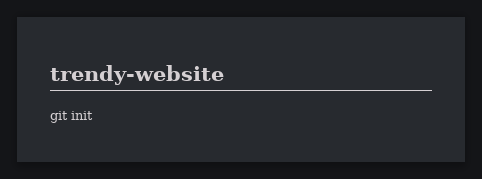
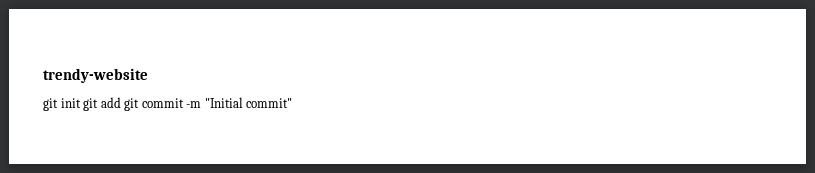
- git init
+ git init git add git commit -m "Initial commit"

